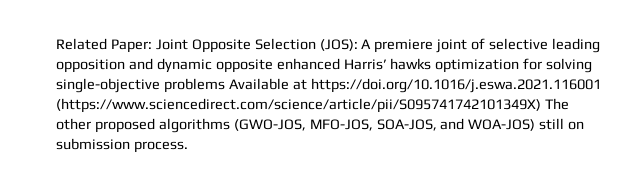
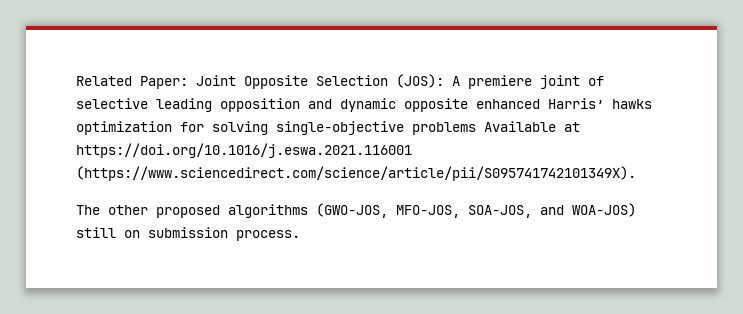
- Related Paper: Joint Opposite Selection (JOS): A premiere joint of selective leading opposition and dynamic opposite enhanced Harris’ hawks optimization for solving single-objective problems Available at https://doi.org/10.1016/j.eswa.2021.116001 (https://www.sciencedirect.com/science/article/pii/S095741742101349X) The other proposed algorithms (GWO-JOS, MFO-JOS, SOA-JOS, and WOA-JOS) still on submission process.
+ Related Paper: Joint Opposite Selection (JOS): A premiere joint of selective leading opposition and dynamic opposite enhanced Harris’ hawks optimization for solving single-objective problems Available at https://doi.org/10.1016/j.eswa.2021.116001 (https://www.sciencedirect.com/science/article/pii/S095741742101349X).
+ The other proposed algorithms (GWO-JOS, MFO-JOS, SOA-JOS, and WOA-JOS) still on submission process.

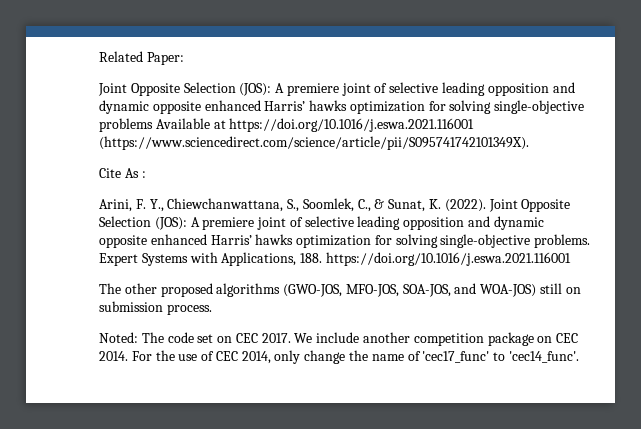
- Related Paper: Joint Opposite Selection (JOS): A premiere joint of selective leading opposition and dynamic opposite enhanced Harris’ hawks optimization for solving single-objective problems Available at https://doi.org/10.1016/j.eswa.2021.116001 (https://www.sciencedirect.com/science/article/pii/S095741742101349X).
+ Related Paper:
+ Joint Opposite Selection (JOS): A premiere joint of selective leading opposition and dynamic opposite enhanced Harris’ hawks optimization for solving single-objective problems Available at https://doi.org/10.1016/j.eswa.2021.116001 (https://www.sciencedirect.com/science/article/pii/S095741742101349X).
+ Cite As :
+ Arini, F. Y., Chiewchanwattana, S., Soomlek, C., & Sunat, K. (2022). Joint Opposite Selection (JOS): A premiere joint of selective leading opposition and dynamic opposite enhanced Harris’ hawks optimization for solving single-objective problems. Expert Systems with Applications, 188. https://doi.org/10.1016/j.eswa.2021.116001
+ Noted: The code set on CEC 2017. We include another competition package on CEC 2014. For the use of CEC 2014, only change the name of 'cec17_func' to 'cec14_func'.

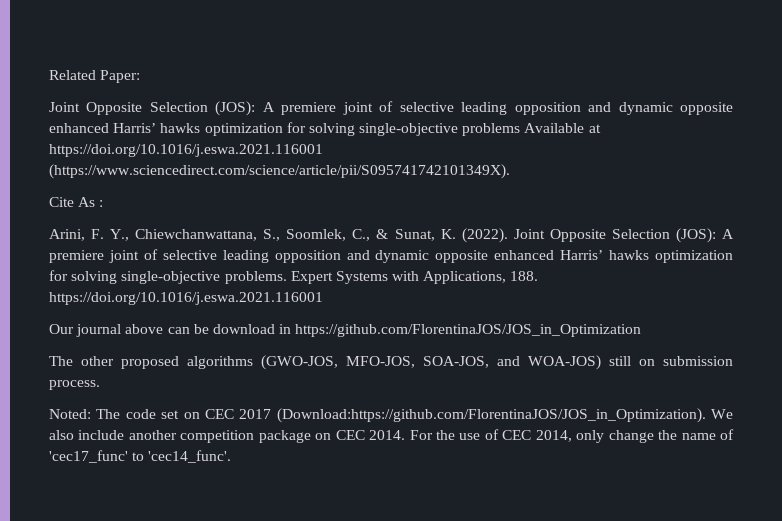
+ Our journal above can be download in https://github.com/FlorentinaJOS/JOS_in_Optimization
- Noted: The code set on CEC 2017. We include another competition package on CEC 2014.
+ Noted: The code set on CEC 2017 (Download:https://github.com/FlorentinaJOS/JOS_in_Optimization). We also include another competition package on CEC 2014.

